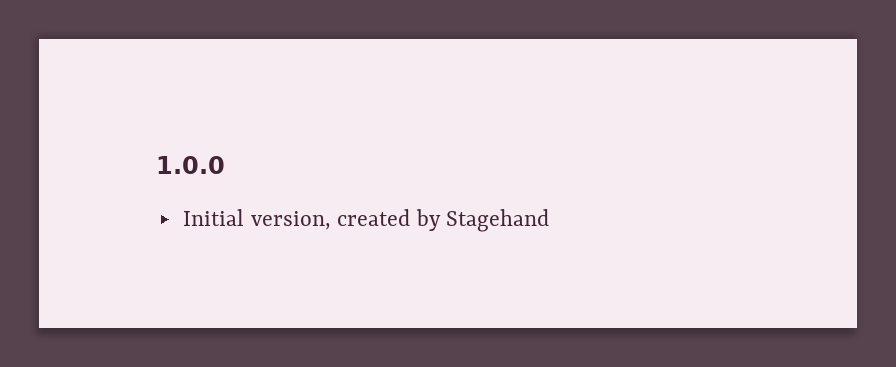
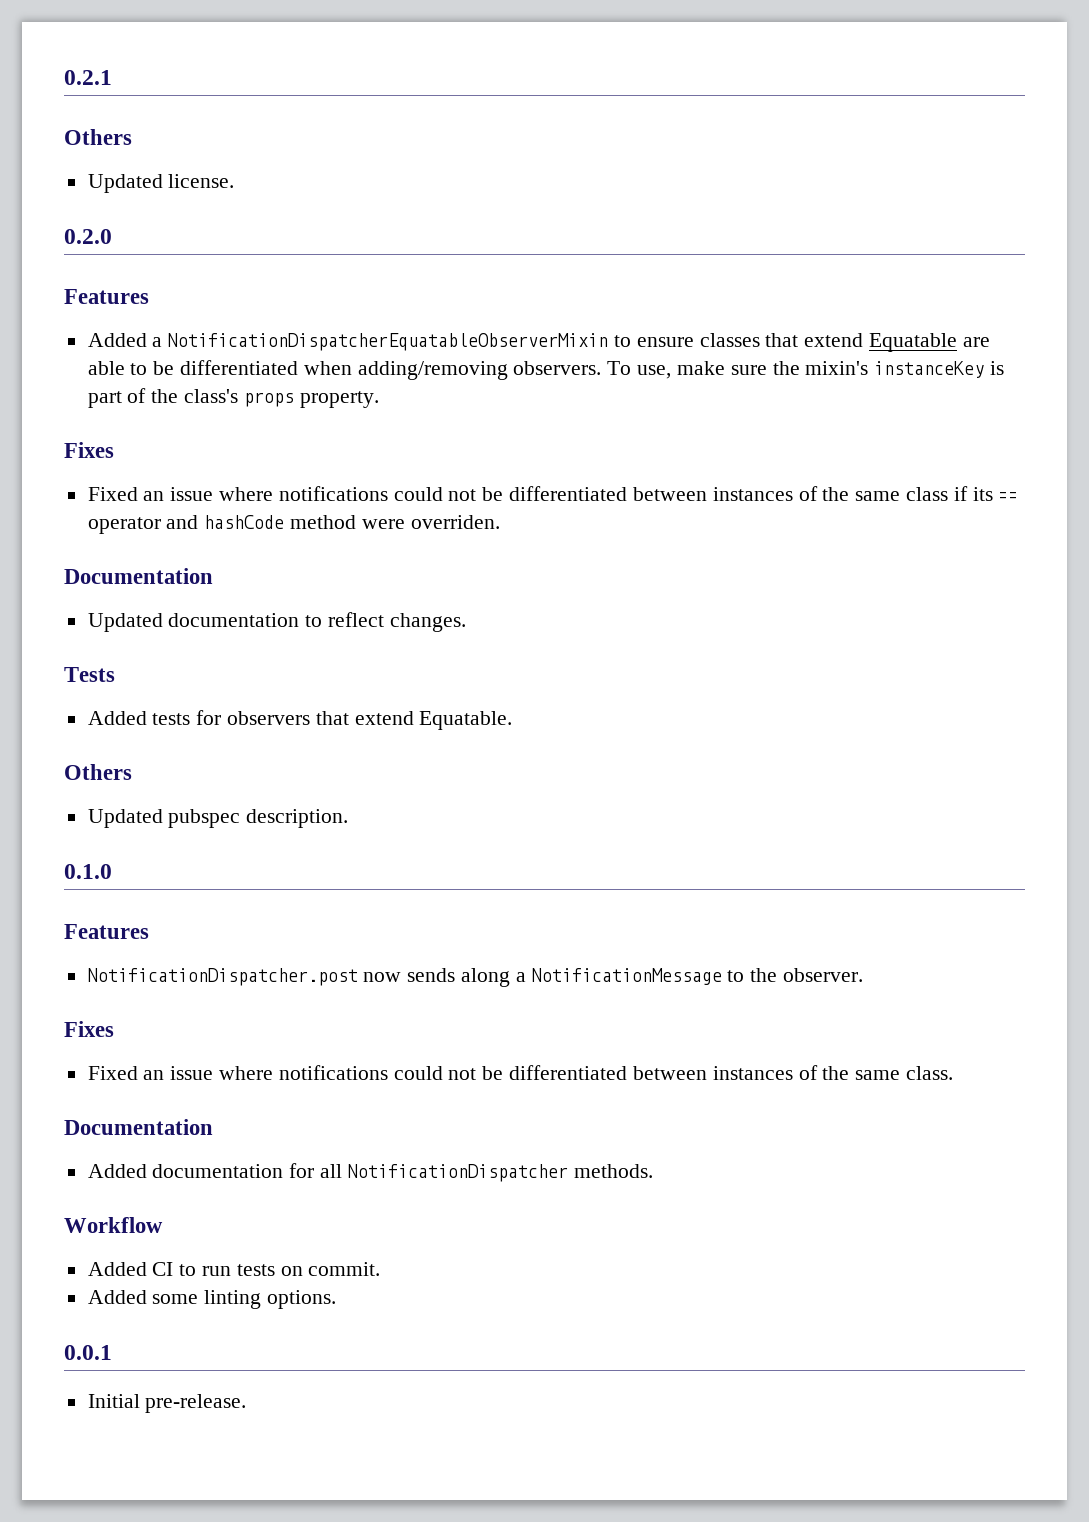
- 1.0.0
- Initial version, created by Stagehand
+ 0.2.1
+ Others
+ Updated license.
+ 0.2.0
+ Features
+ Added a NotificationDispatcherEquatableObserverMixin to ensure classes that extend Equatable are able to be differentiated when adding/removing observers. To use, make sure the mixin's instanceKey is part of the class's props property.
+ Fixes
+ Fixed an issue where notifications could not be differentiated between instances of the same class if its == operator and hashCode method were overriden.
+ Documentation
+ Updated documentation to reflect changes.
+ Tests
+ Added tests for observers that extend Equatable.
+ Others
+ Updated pubspec description.
+ 0.1.0
+ Features
+ NotificationDispatcher.post now sends along a NotificationMessage to the observer.
+ Fixes
+ Fixed an issue where notifications could not be differentiated between instances of the same class.
+ Documentation
+ Added documentation for all NotificationDispatcher methods.
+ Workflow
+ Added CI to run tests on commit.
+ Added some linting options.
+ 0.0.1
+ Initial pre-release.

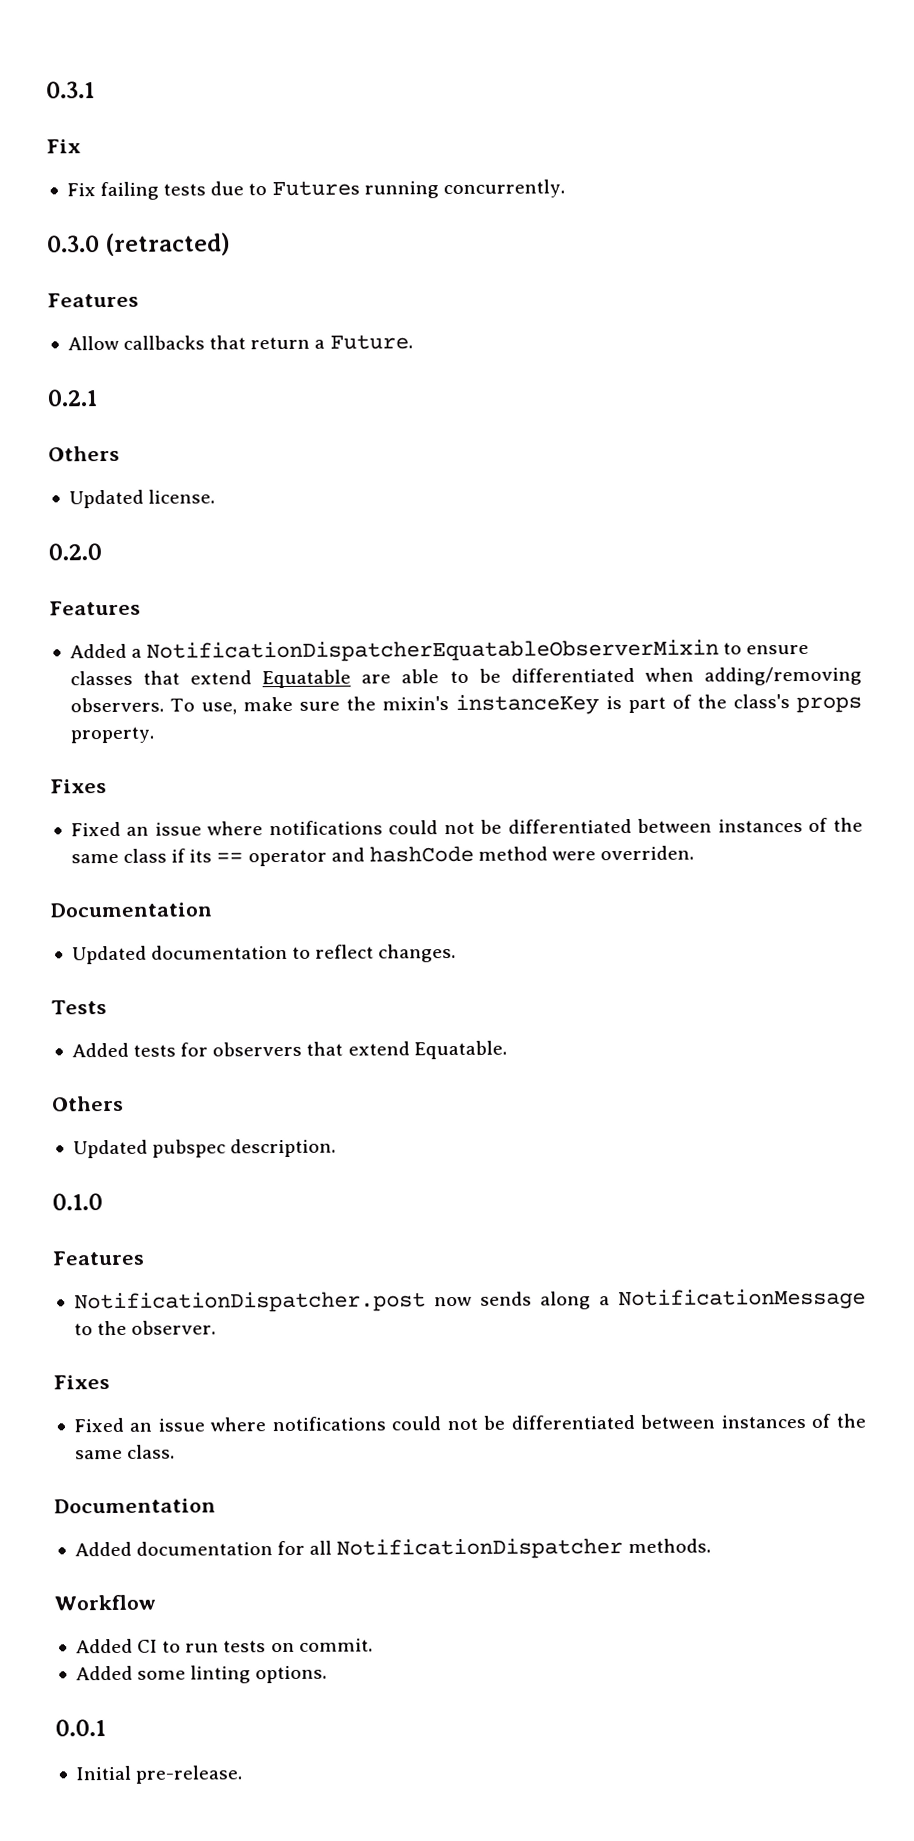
+ 0.3.1
+ Fix
+ Fix failing tests due to Futures running concurrently.
+ 0.3.0 (retracted)
+ Features
+ Allow callbacks that return a Future.

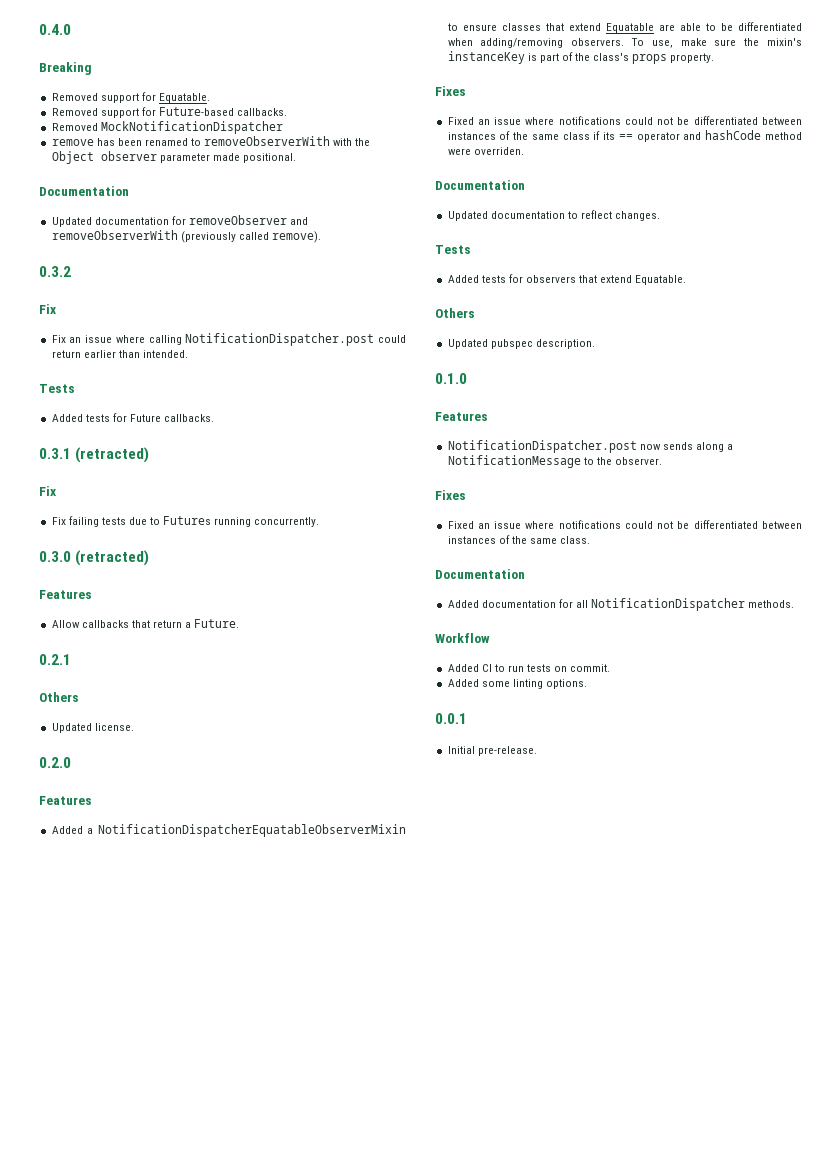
+ 0.4.0
+ Breaking
+ Removed support for Equatable.
+ Removed support for Future-based callbacks.
+ Removed MockNotificationDispatcher
+ remove has been renamed to removeObserverWith with the Object observer parameter made positional.
+ Documentation
+ Updated documentation for removeObserver and removeObserverWith (previously called remove).
+ 0.3.2
+ Fix
+ Fix an issue where calling NotificationDispatcher.post could return earlier than intended.
+ Tests
+ Added tests for Future callbacks.
- 0.3.1
+ 0.3.1 (retracted)

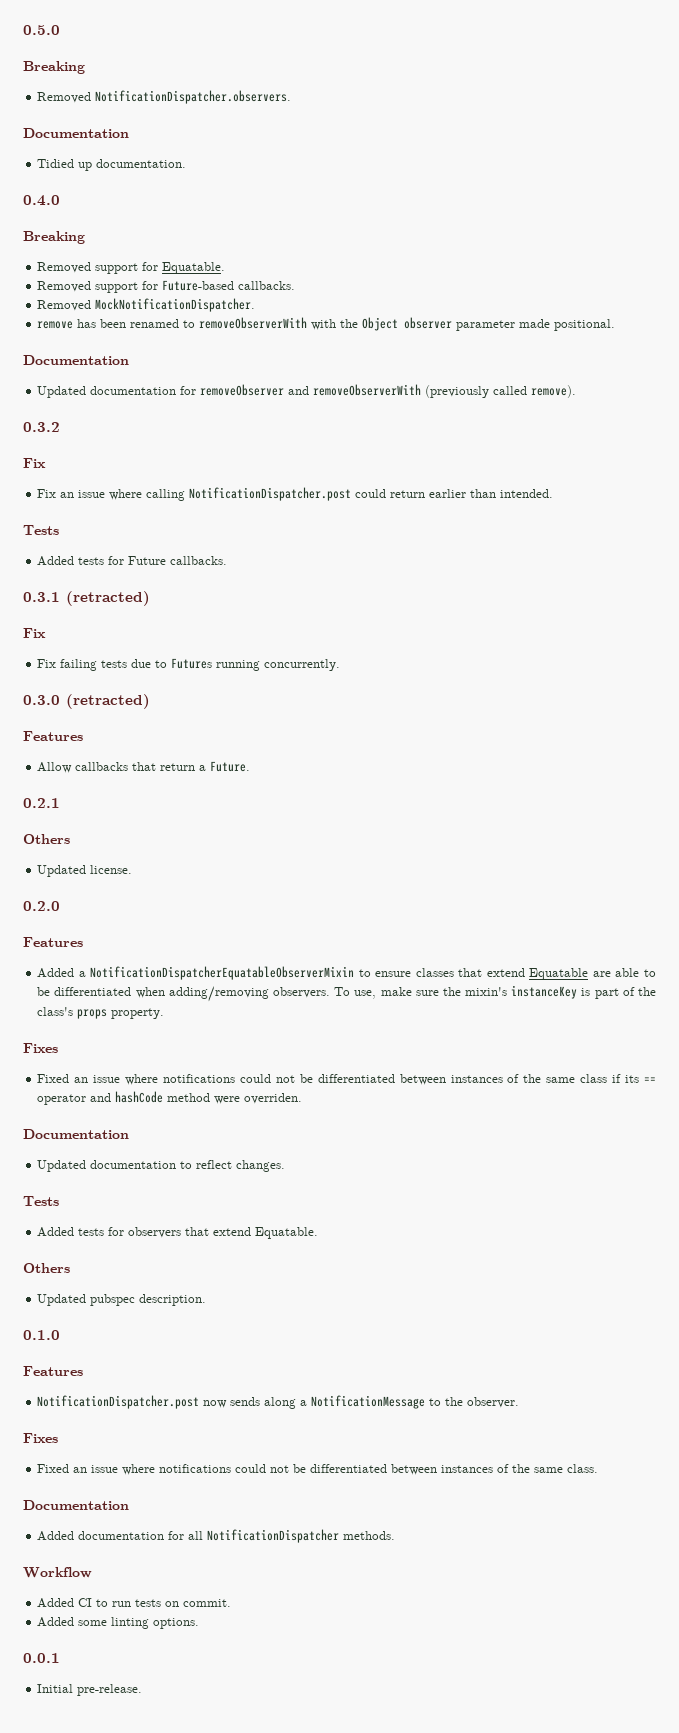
+ 0.5.0
+ Breaking
+ Removed NotificationDispatcher.observers.
+ Documentation
+ Tidied up documentation.
- Removed MockNotificationDispatcher
+ Removed MockNotificationDispatcher.

